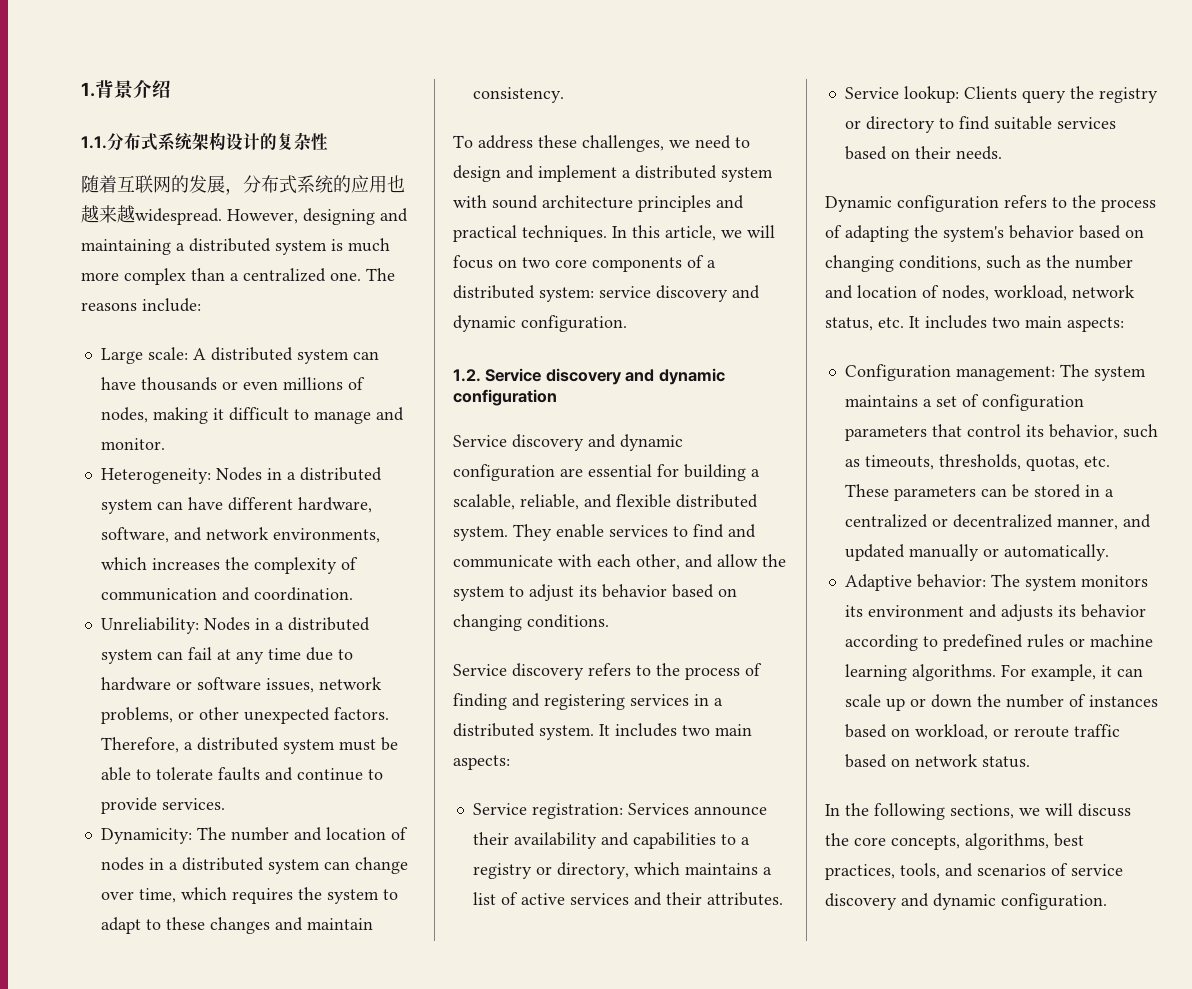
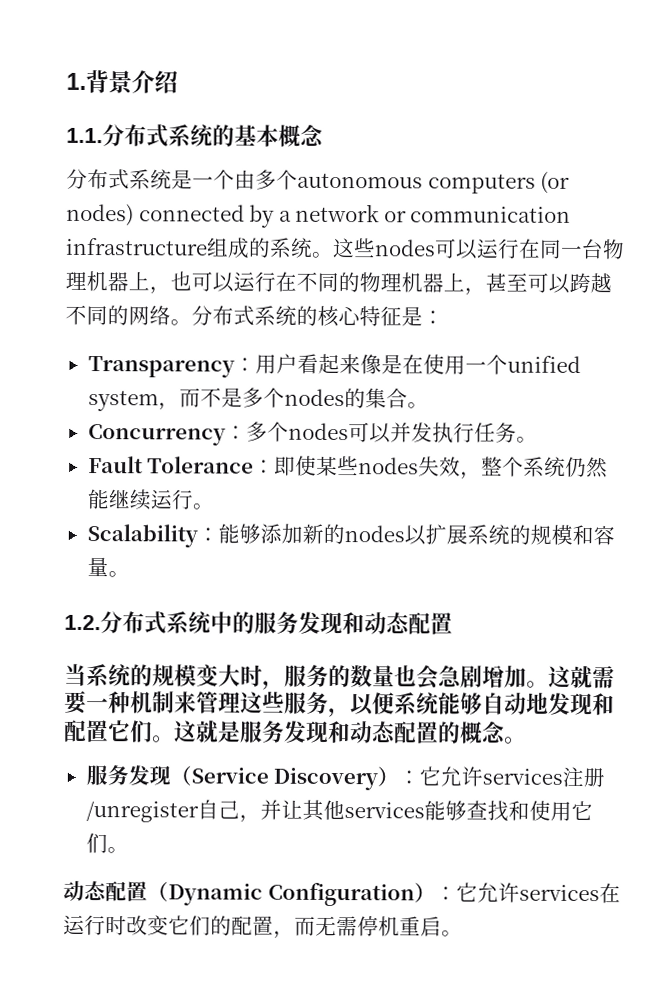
- 1.1.分布式系统架构设计的复杂性
- 随着互联网的发展，分布式系统的应用也越来越widespread. However, designing and maintaining a distributed system is much more complex than a centralized one. The reasons include:
- Large scale: A distributed system can have thousands or even millions of nodes, making it difficult to manage and monitor.
- Heterogeneity: Nodes in a distributed system can have different hardware, software, and network environments, which increases the complexity of communication and coordination.
- Unreliability: Nodes in a distributed system can fail at any time due to hardware or software issues, network problems, or other unexpected factors. Therefore, a distributed system must be able to tolerate faults and continue to provide services.
- Dynamicity: The number and location of nodes in a distributed system can change over time, which requires the system to adapt to these changes and maintain consistency.
- To address these challenges, we need to design and implement a distributed system with sound architecture principles and practical techniques. In this article, we will focus on two core components of a distributed system: service discovery and dynamic configuration.
- 1.2. Service discovery and dynamic configuration
- Service discovery and dynamic configuration are essential for building a scalable, reliable, and flexible distributed system. They enable services to find and communicate with each other, and allow the system to adjust its behavior based on changing conditions.
- Service discovery refers to the process of finding and registering services in a distributed system. It includes two main aspects:
- Service registration: Services announce their availability and capabilities to a registry or directory, which maintains a list of active services and their attributes.
- Service lookup: Clients query the registry or directory to find suitable services based on their needs.
- Dynamic configuration refers to the process of adapting the system's behavior based on changing conditions, such as the number and location of nodes, workload, network status, etc. It includes two main aspects:
- Configuration management: The system maintains a set of configuration parameters that control its behavior, such as timeouts, thresholds, quotas, etc. These parameters can be stored in a centralized or decentralized manner, and updated manually or automatically.
- Adaptive behavior: The system monitors its environment and adjusts its behavior according to predefined rules or machine learning algorithms. For example, it can scale up or down the number of instances based on workload, or reroute traffic based on network status.
- In the following sections, we will discuss the core concepts, algorithms, best practices, tools, and scenarios of service discovery and dynamic configuration.
+ 1.1.分布式系统的基本概念
+ 分布式系统是一个由多个autonomous computers (or nodes) connected by a network or communication infrastructure组成的系统。这些nodes可以运行在同一台物理机器上，也可以运行在不同的物理机器上，甚至可以跨越不同的网络。分布式系统的核心特征是：
+ Transparency：用户看起来像是在使用一个unified system，而不是多个nodes的集合。
+ Concurrency：多个nodes可以并发执行任务。
+ Fault Tolerance：即使某些nodes失效，整个系统仍然能继续运行。
+ Scalability：能够添加新的nodes以扩展系统的规模和容量。
+ 1.2.分布式系统中的服务发现和动态配置
+ 当系统的规模变大时，服务的数量也会急剧增加。这就需要一种机制来管理这些服务，以便系统能够自动地发现和配置它们。这就是服务发现和动态配置的概念。
+ 服务发现（Service Discovery）：它允许services注册/unregister自己，并让其他services能够查找和使用它们。
+ 动态配置（Dynamic Configuration）：它允许services在运行时改变它们的配置，而无需停机重启。

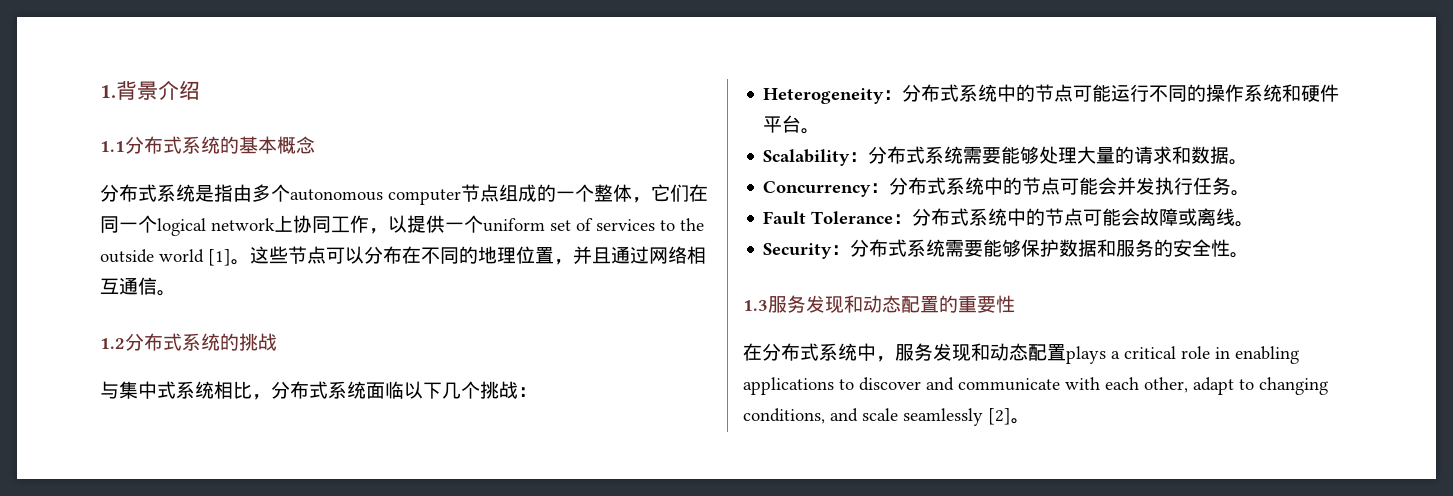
- 1.1.分布式系统的基本概念
+ 1.1分布式系统的基本概念
- 分布式系统是一个由多个autonomous computers (or nodes) connected by a network or communication infrastructure组成的系统。这些nodes可以运行在同一台物理机器上，也可以运行在不同的物理机器上，甚至可以跨越不同的网络。分布式系统的核心特征是：
- Transparency：用户看起来像是在使用一个unified system，而不是多个nodes的集合。
- Concurrency：多个nodes可以并发执行任务。
+ 分布式系统是指由多个autonomous computer节点组成的一个整体，它们在同一个logical network上协同工作，以提供一个uniform set of services to the outside world [1]。这些节点可以分布在不同的地理位置，并且通过网络相互通信。
+ 1.2分布式系统的挑战
+ 与集中式系统相比，分布式系统面临以下几个挑战：
+ Heterogeneity：分布式系统中的节点可能运行不同的操作系统和硬件平台。
+ Scalability：分布式系统需要能够处理大量的请求和数据。
+ Concurrency：分布式系统中的节点可能会并发执行任务。
- Fault Tolerance：即使某些nodes失效，整个系统仍然能继续运行。
- Scalability：能够添加新的nodes以扩展系统的规模和容量。
- 1.2.分布式系统中的服务发现和动态配置
- 当系统的规模变大时，服务的数量也会急剧增加。这就需要一种机制来管理这些服务，以便系统能够自动地发现和配置它们。这就是服务发现和动态配置的概念。
- 服务发现（Service Discovery）：它允许services注册/unregister自己，并让其他services能够查找和使用它们。
- 动态配置（Dynamic Configuration）：它允许services在运行时改变它们的配置，而无需停机重启。
+ Fault Tolerance：分布式系统中的节点可能会故障或离线。
+ Security：分布式系统需要能够保护数据和服务的安全性。
+ 1.3服务发现和动态配置的重要性
+ 在分布式系统中，服务发现和动态配置plays a critical role in enabling applications to discover and communicate with each other, adapt to changing conditions, and scale seamlessly [2]。

